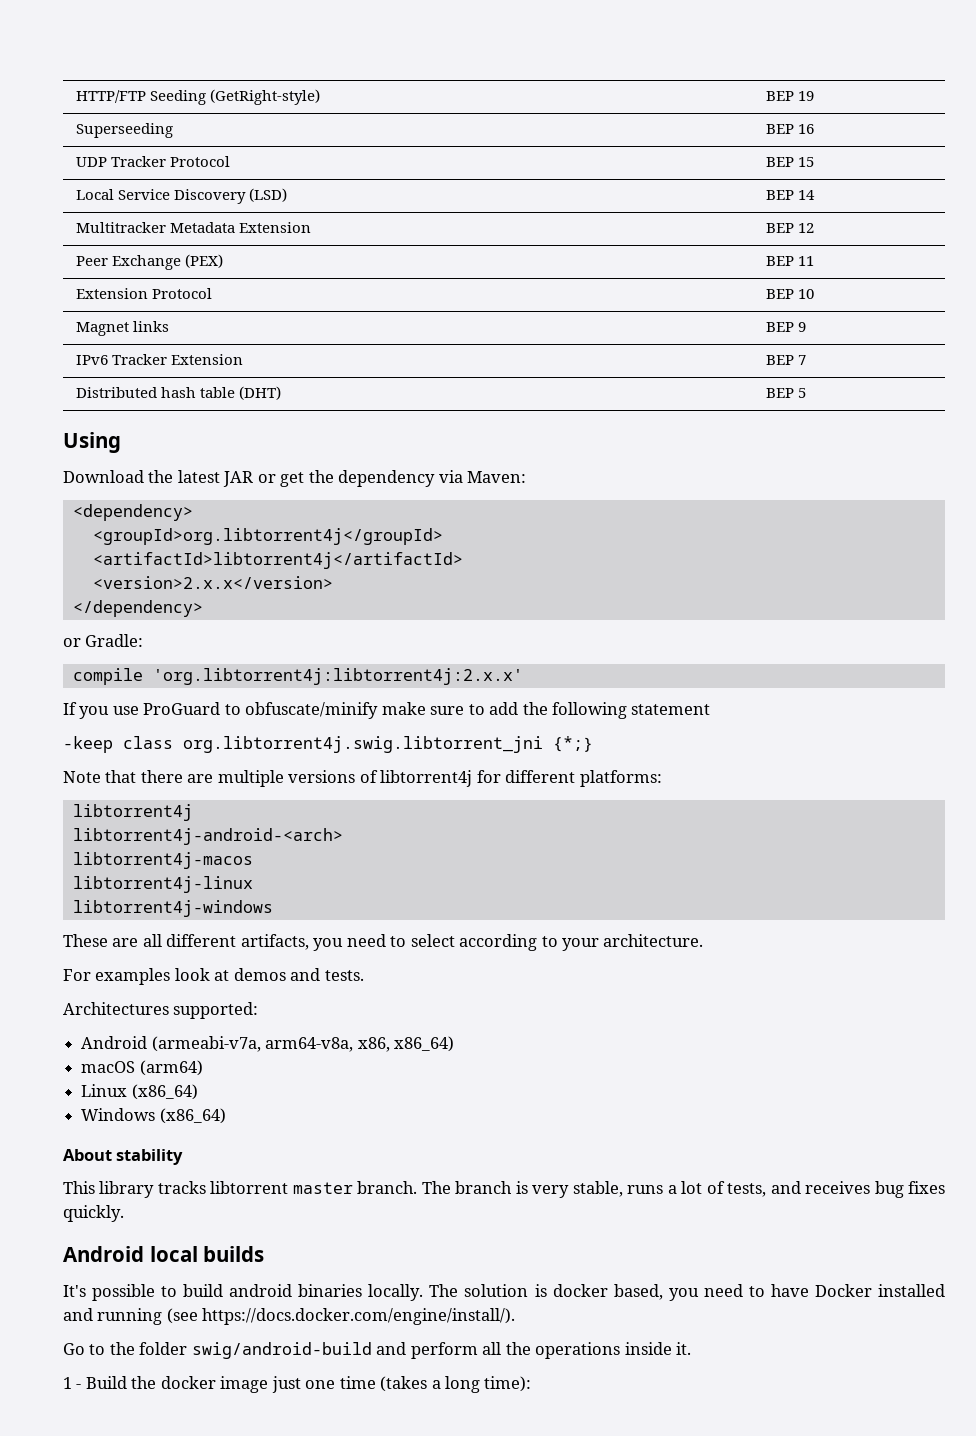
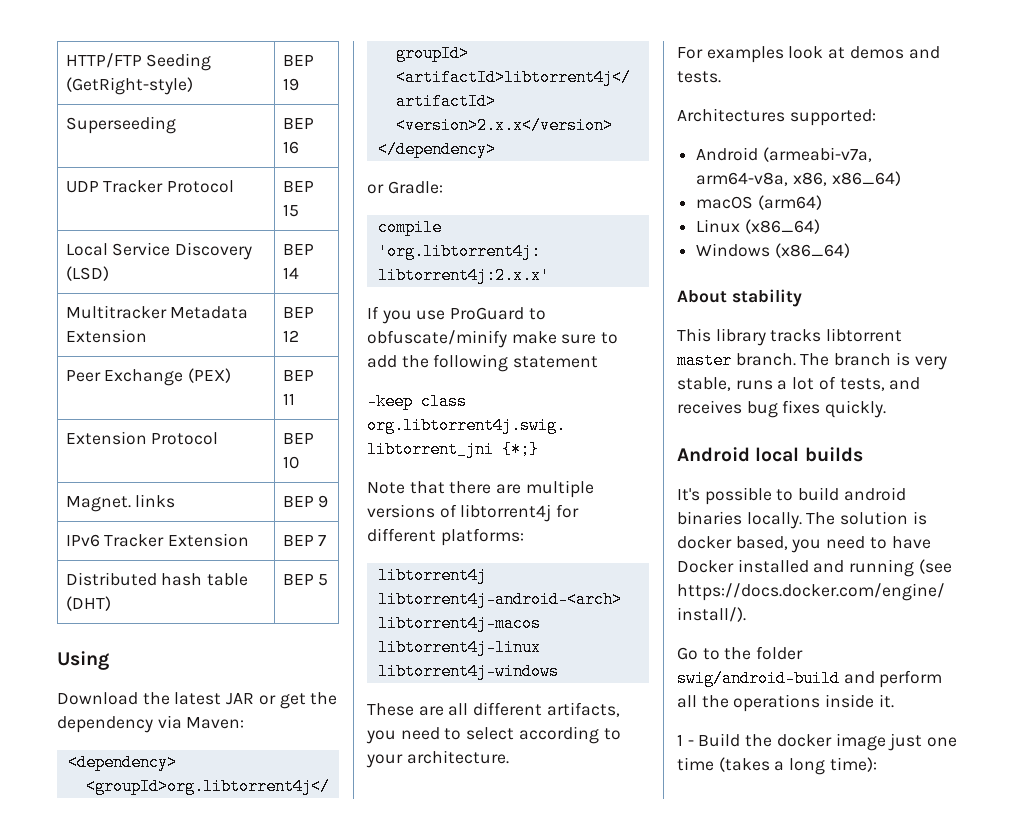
- Magnet links | BEP 9
+ Magnet. links | BEP 9

